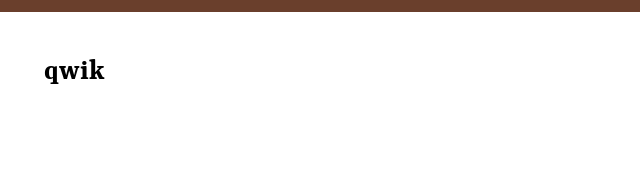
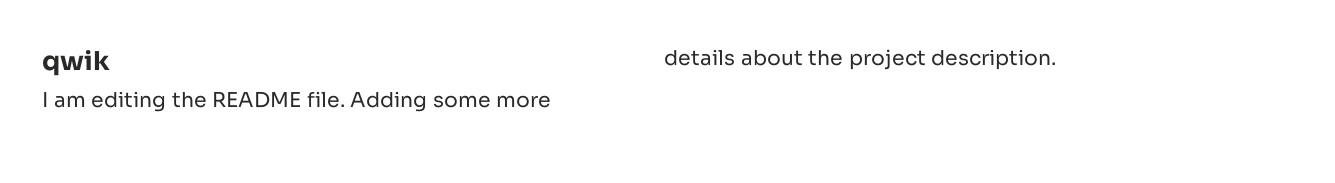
+ I am editing the README file. Adding some more details about the project description.

